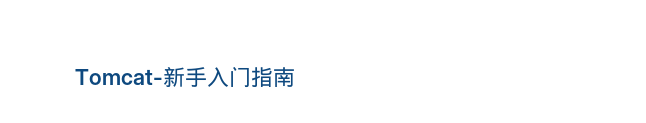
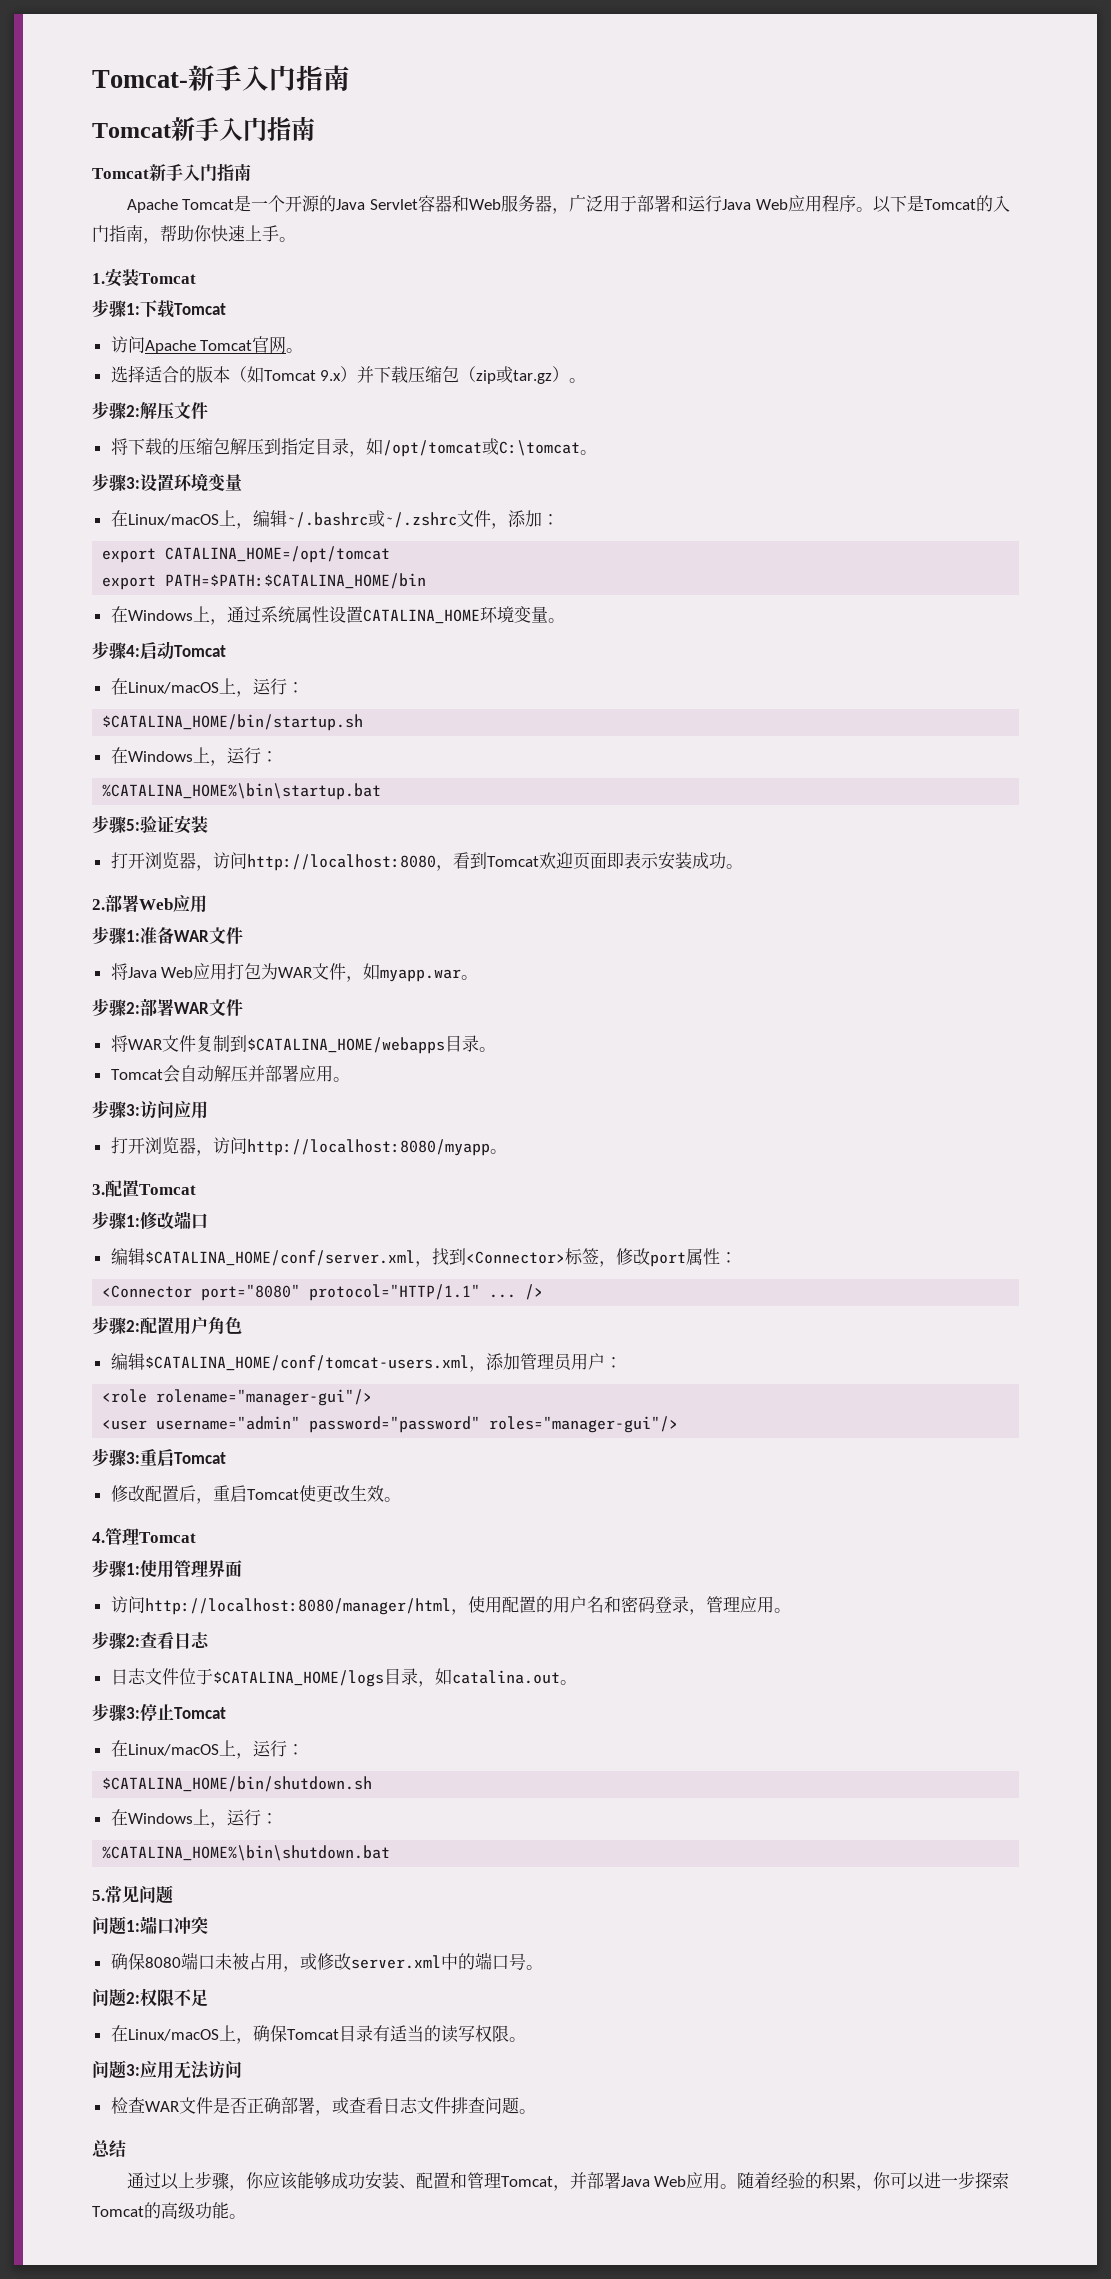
  Tomcat-新手入门指南
+ Tomcat新手入门指南
+ Tomcat新手入门指南
+ Apache Tomcat是一个开源的Java Servlet容器和Web服务器，广泛用于部署和运行Java Web应用程序。以下是Tomcat的入门指南，帮助你快速上手。
+ 1.安装Tomcat
+ 步骤1:下载Tomcat
+ 访问Apache Tomcat官网。
+ 选择适合的版本（如Tomcat 9.x）并下载压缩包（zip或tar.gz）。
+ 步骤2:解压文件
+ 将下载的压缩包解压到指定目录，如/opt/tomcat或C:\tomcat。
+ 步骤3:设置环境变量
+ 在Linux/macOS上，编辑~/.bashrc或~/.zshrc文件，添加：
+ export CATALINA_HOME=/opt/tomcat
+ export PATH=$PATH:$CATALINA_HOME/bin
+ 在Windows上，通过系统属性设置CATALINA_HOME环境变量。
+ 步骤4:启动Tomcat
+ 在Linux/macOS上，运行：
+ $CATALINA_HOME/bin/startup.sh
+ 在Windows上，运行：
+ %CATALINA_HOME%\bin\startup.bat
+ 步骤5:验证安装
+ 打开浏览器，访问http://localhost:8080，看到Tomcat欢迎页面即表示安装成功。
+ 2.部署Web应用
+ 步骤1:准备WAR文件
+ 将Java Web应用打包为WAR文件，如myapp.war。
+ 步骤2:部署WAR文件
+ 将WAR文件复制到$CATALINA_HOME/webapps目录。
+ Tomcat会自动解压并部署应用。
+ 步骤3:访问应用
+ 打开浏览器，访问http://localhost:8080/myapp。
+ 3.配置Tomcat
+ 步骤1:修改端口
+ 编辑$CATALINA_HOME/conf/server.xml，找到<Connector>标签，修改port属性：
+ <Connector port="8080" protocol="HTTP/1.1" ... />
+ 步骤2:配置用户角色
+ 编辑$CATALINA_HOME/conf/tomcat-users.xml，添加管理员用户：
+ <role rolename="manager-gui"/>
+ <user username="admin" password="password" roles="manager-gui"/>
+ 步骤3:重启Tomcat
+ 修改配置后，重启Tomcat使更改生效。
+ 4.管理Tomcat
+ 步骤1:使用管理界面
+ 访问http://localhost:8080/manager/html，使用配置的用户名和密码登录，管理应用。
+ 步骤2:查看日志
+ 日志文件位于$CATALINA_HOME/logs目录，如catalina.out。
+ 步骤3:停止Tomcat
+ 在Linux/macOS上，运行：
+ $CATALINA_HOME/bin/shutdown.sh
+ 在Windows上，运行：
+ %CATALINA_HOME%\bin\shutdown.bat
+ 5.常见问题
+ 问题1:端口冲突
+ 确保8080端口未被占用，或修改server.xml中的端口号。
+ 问题2:权限不足
+ 在Linux/macOS上，确保Tomcat目录有适当的读写权限。
+ 问题3:应用无法访问
+ 检查WAR文件是否正确部署，或查看日志文件排查问题。
+ 总结
+ 通过以上步骤，你应该能够成功安装、配置和管理Tomcat，并部署Java Web应用。随着经验的积累，你可以进一步探索Tomcat的高级功能。

